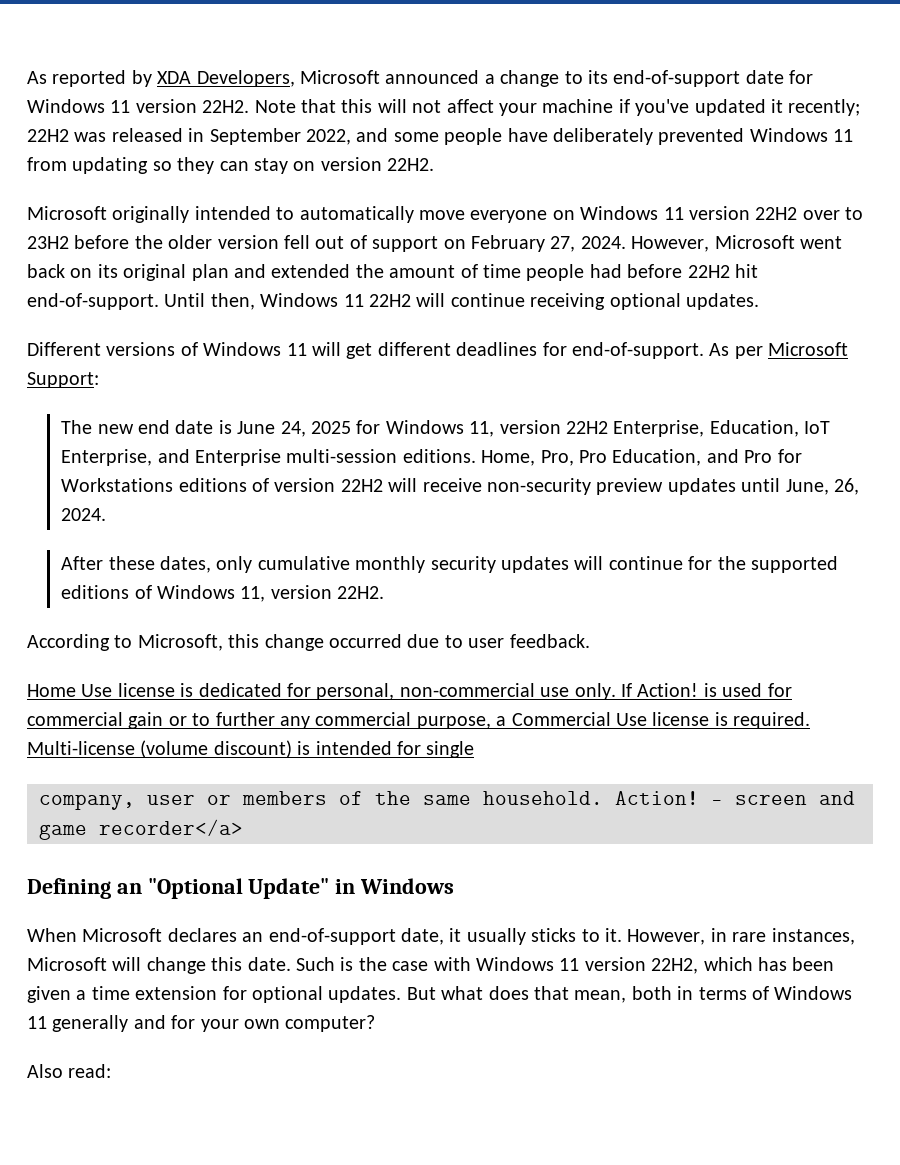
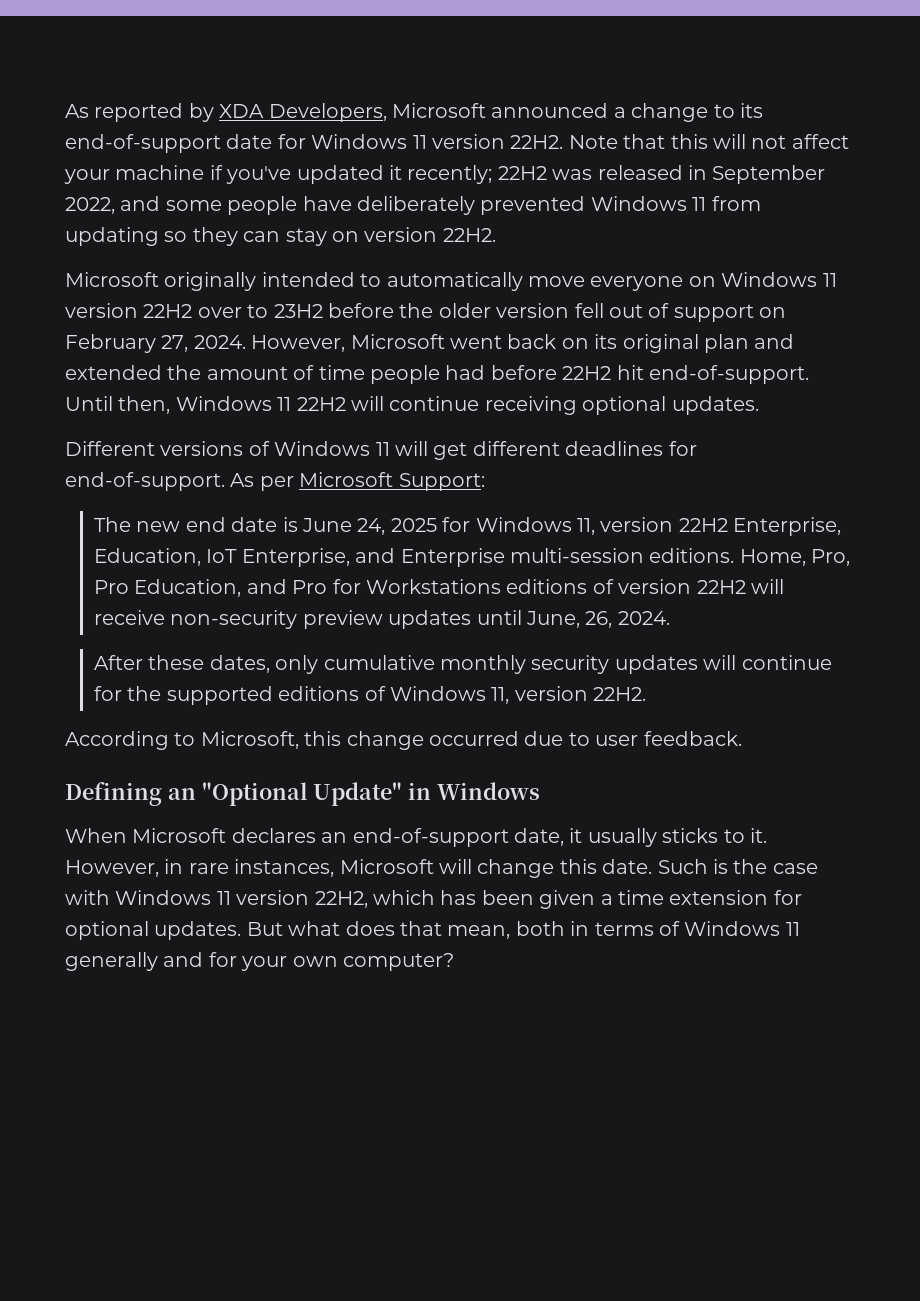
- Home Use license is dedicated for personal, non-commercial use only. If Action! is used for commercial gain or to further any commercial purpose, a Commercial Use license is required. Multi-license (volume discount) is intended for single
- company, user or members of the same household. Action! - screen and game recorder</a>
- Also read:

